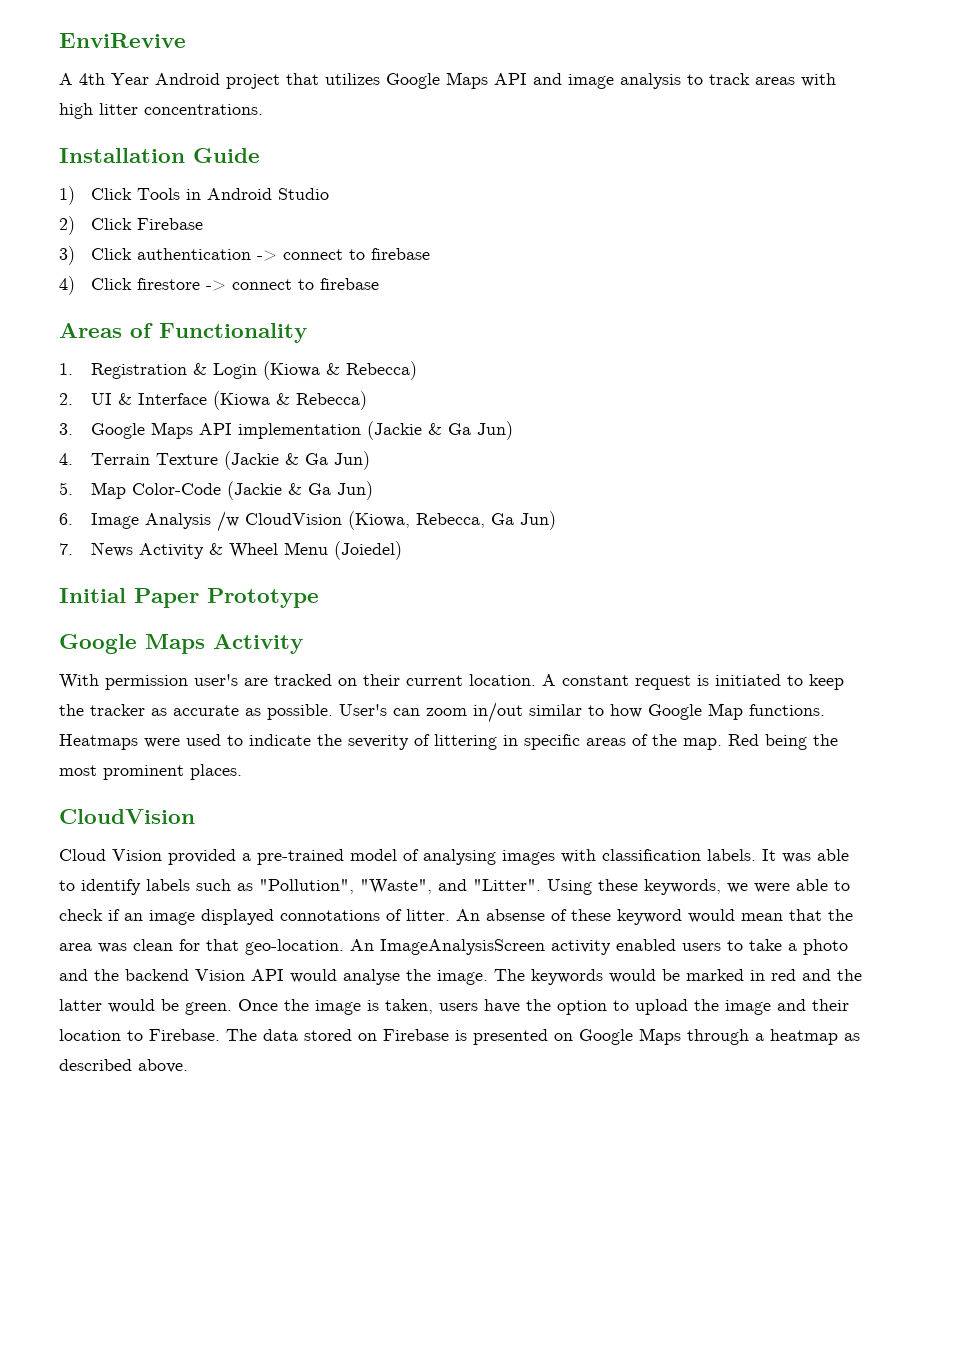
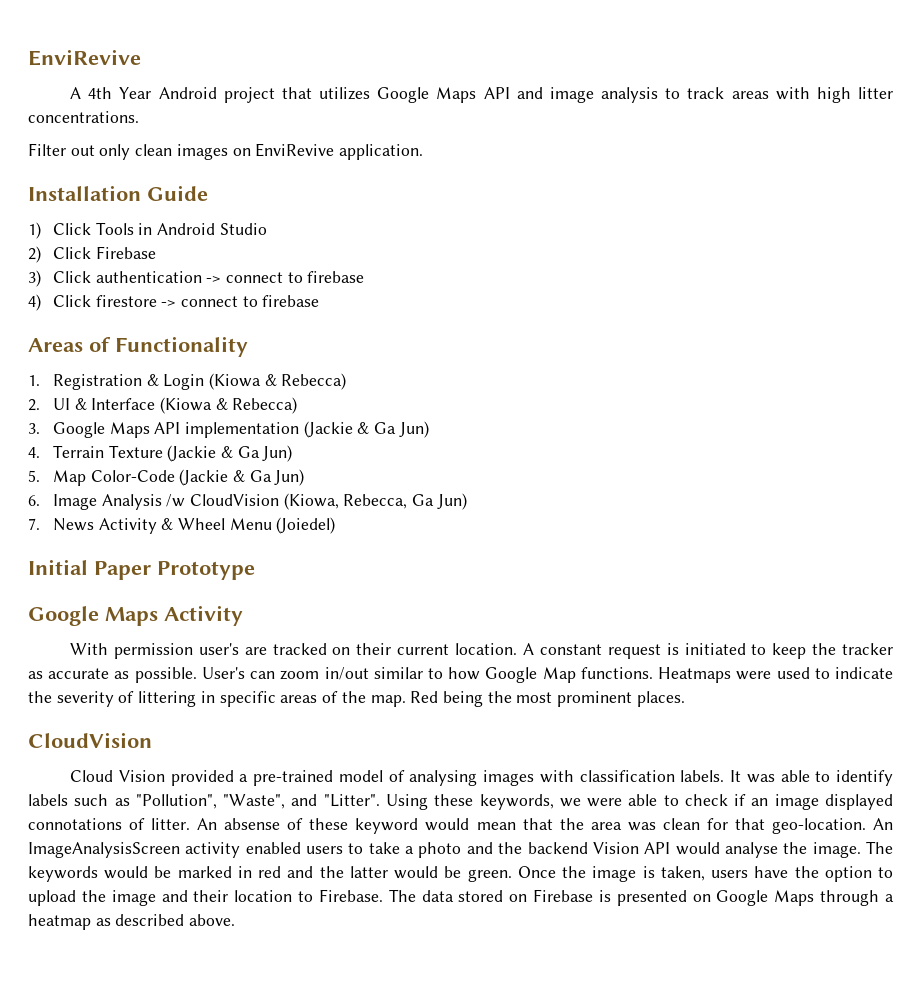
+ Filter out only clean images on EnviRevive application.

